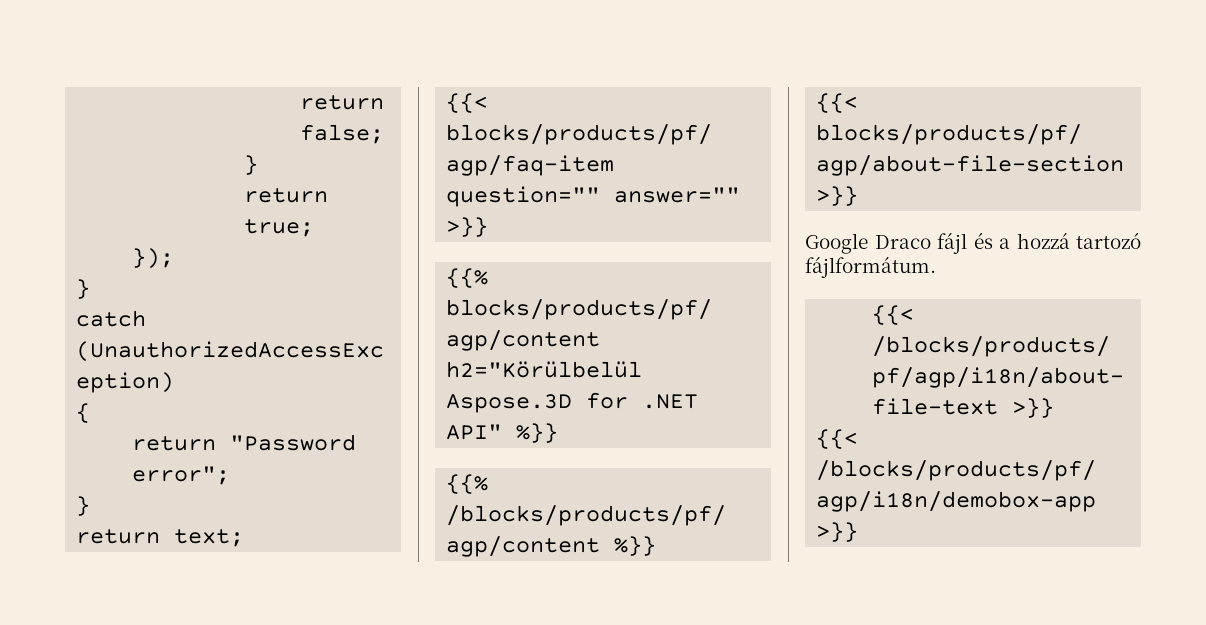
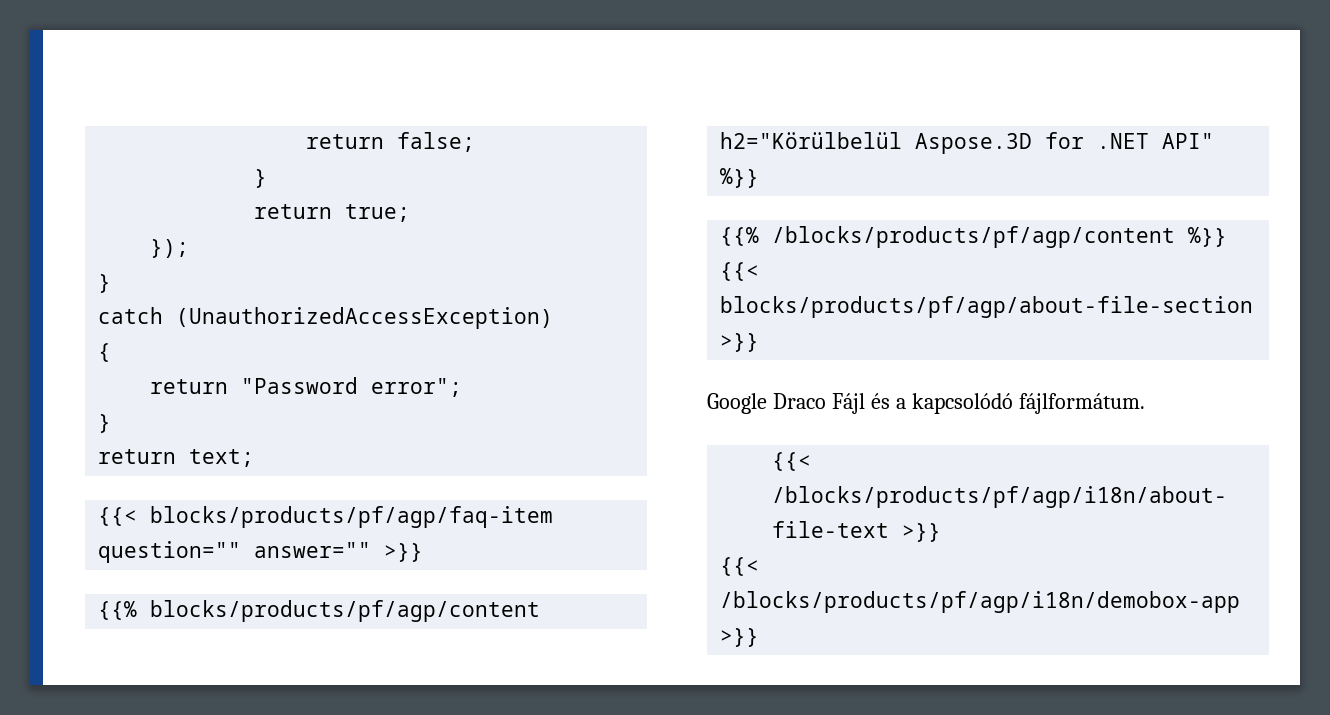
- Google Draco fájl és a hozzá tartozó fájlformátum.
+ Google Draco Fájl és a kapcsolódó fájlformátum.

